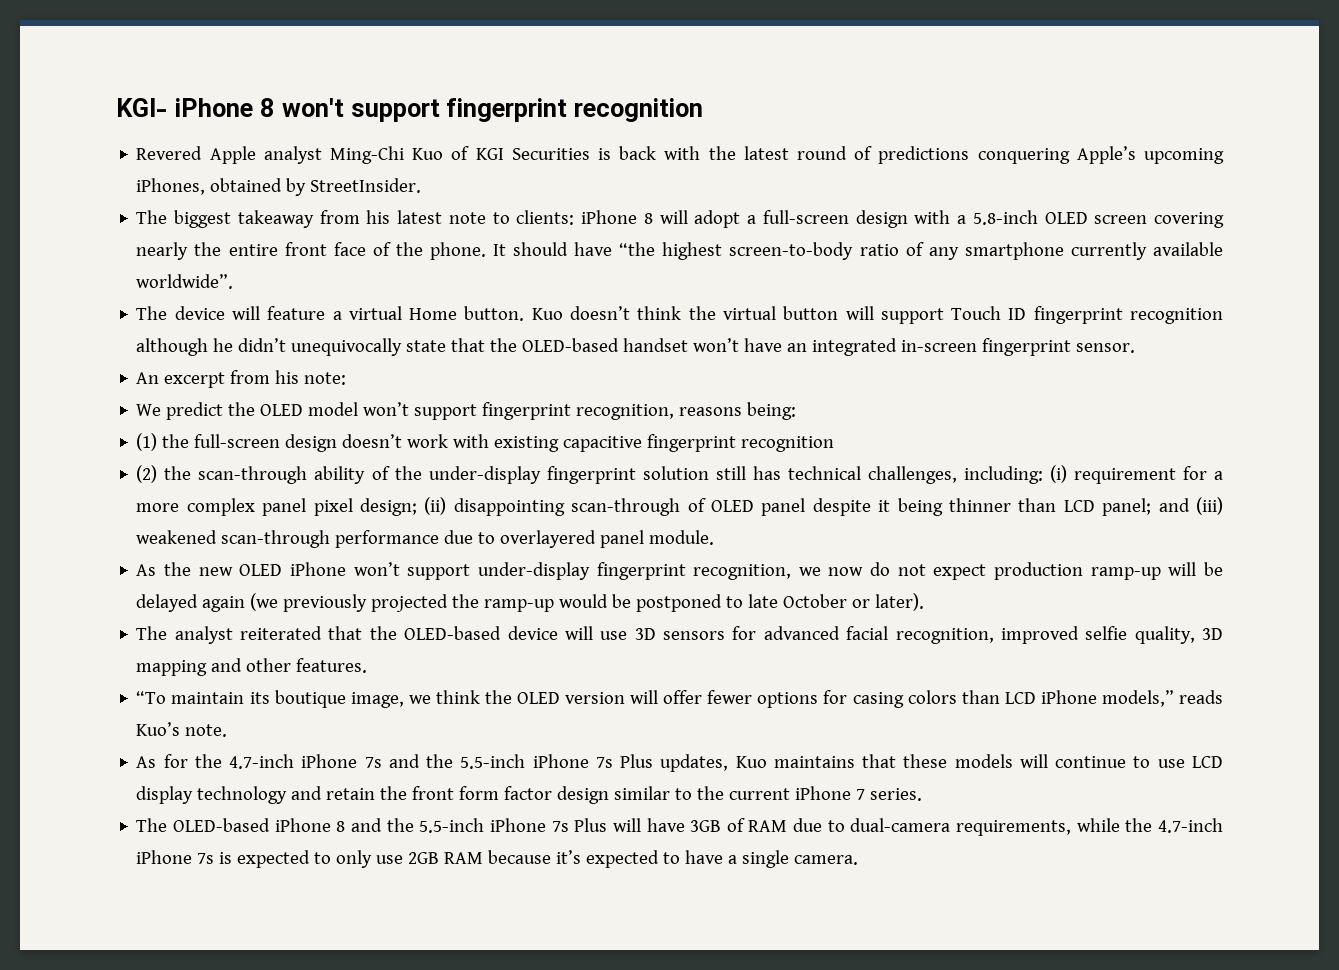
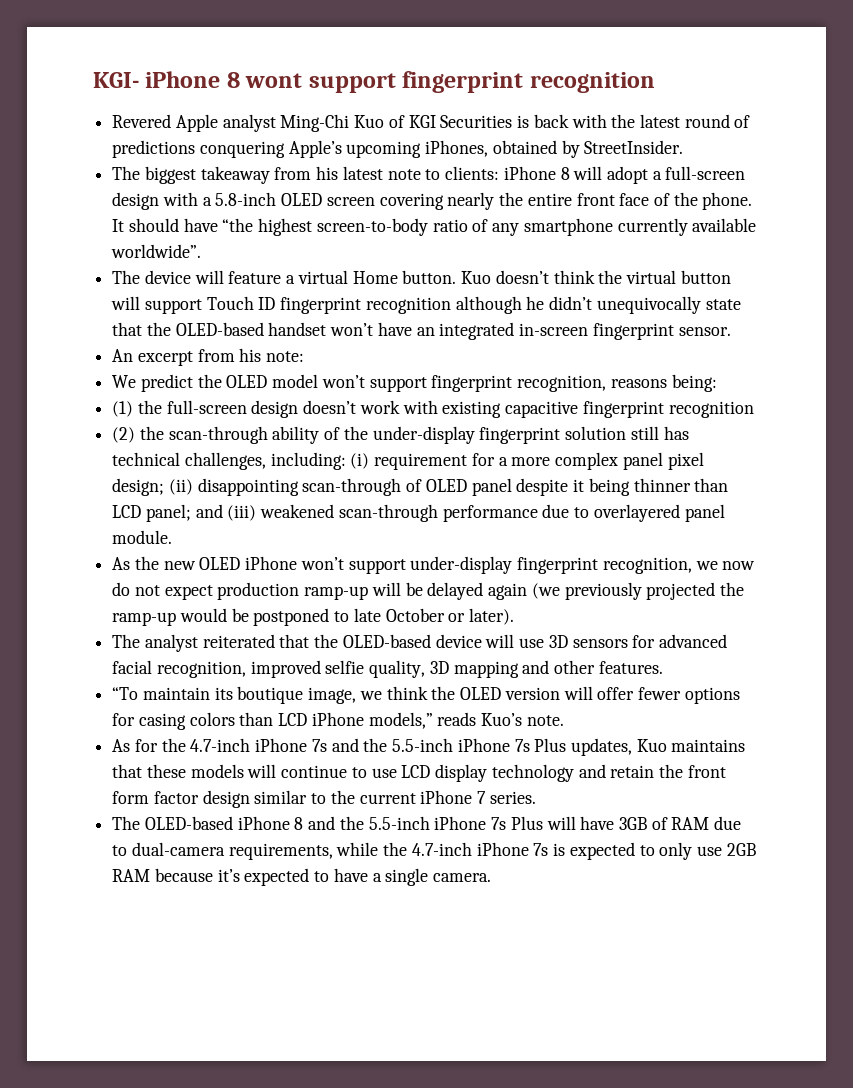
- KGI- iPhone 8 won't support fingerprint recognition
+ KGI- iPhone 8 wont support fingerprint recognition

